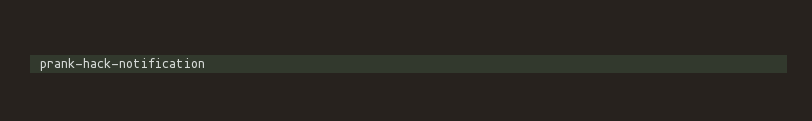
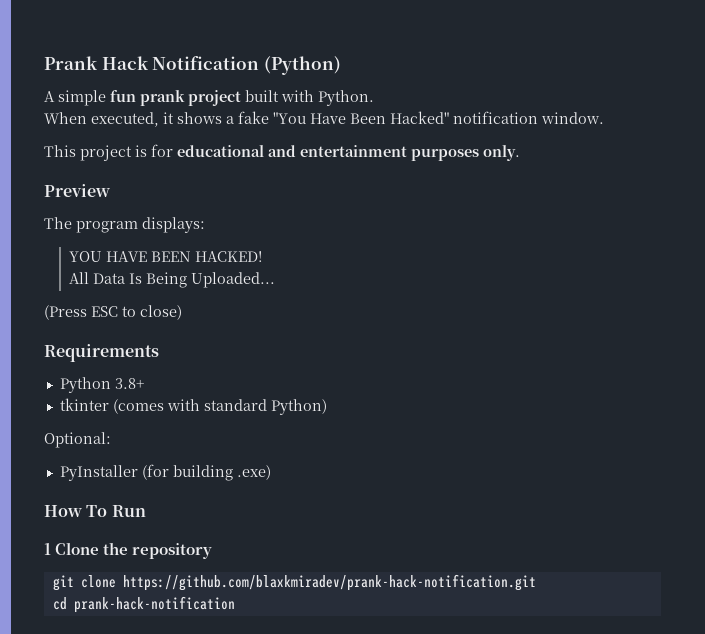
- prank-hack-notification
+ Prank Hack Notification (Python)
+ A simple fun prank project built with Python.
+ When executed, it shows a fake "You Have Been Hacked" notification window.
+ This project is for educational and entertainment purposes only.
+ Preview
+ The program displays:
+ YOU HAVE BEEN HACKED!
+ All Data Is Being Uploaded...
+ (Press ESC to close)
+ Requirements
+ Python 3.8+
+ tkinter (comes with standard Python)
+ Optional:
+ PyInstaller (for building .exe)
+ How To Run
+ 1 Clone the repository
+ git clone https://github.com/blaxkmiradev/prank-hack-notification.git
+ cd prank-hack-notification

